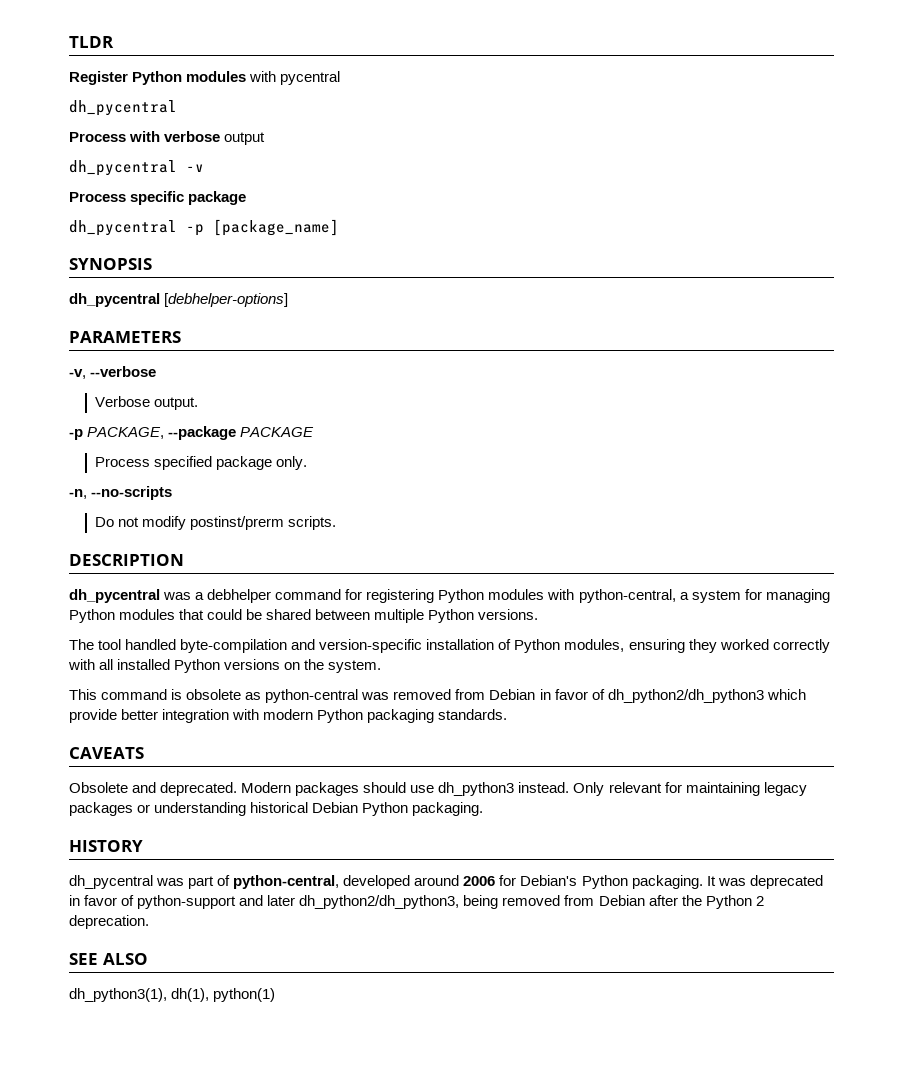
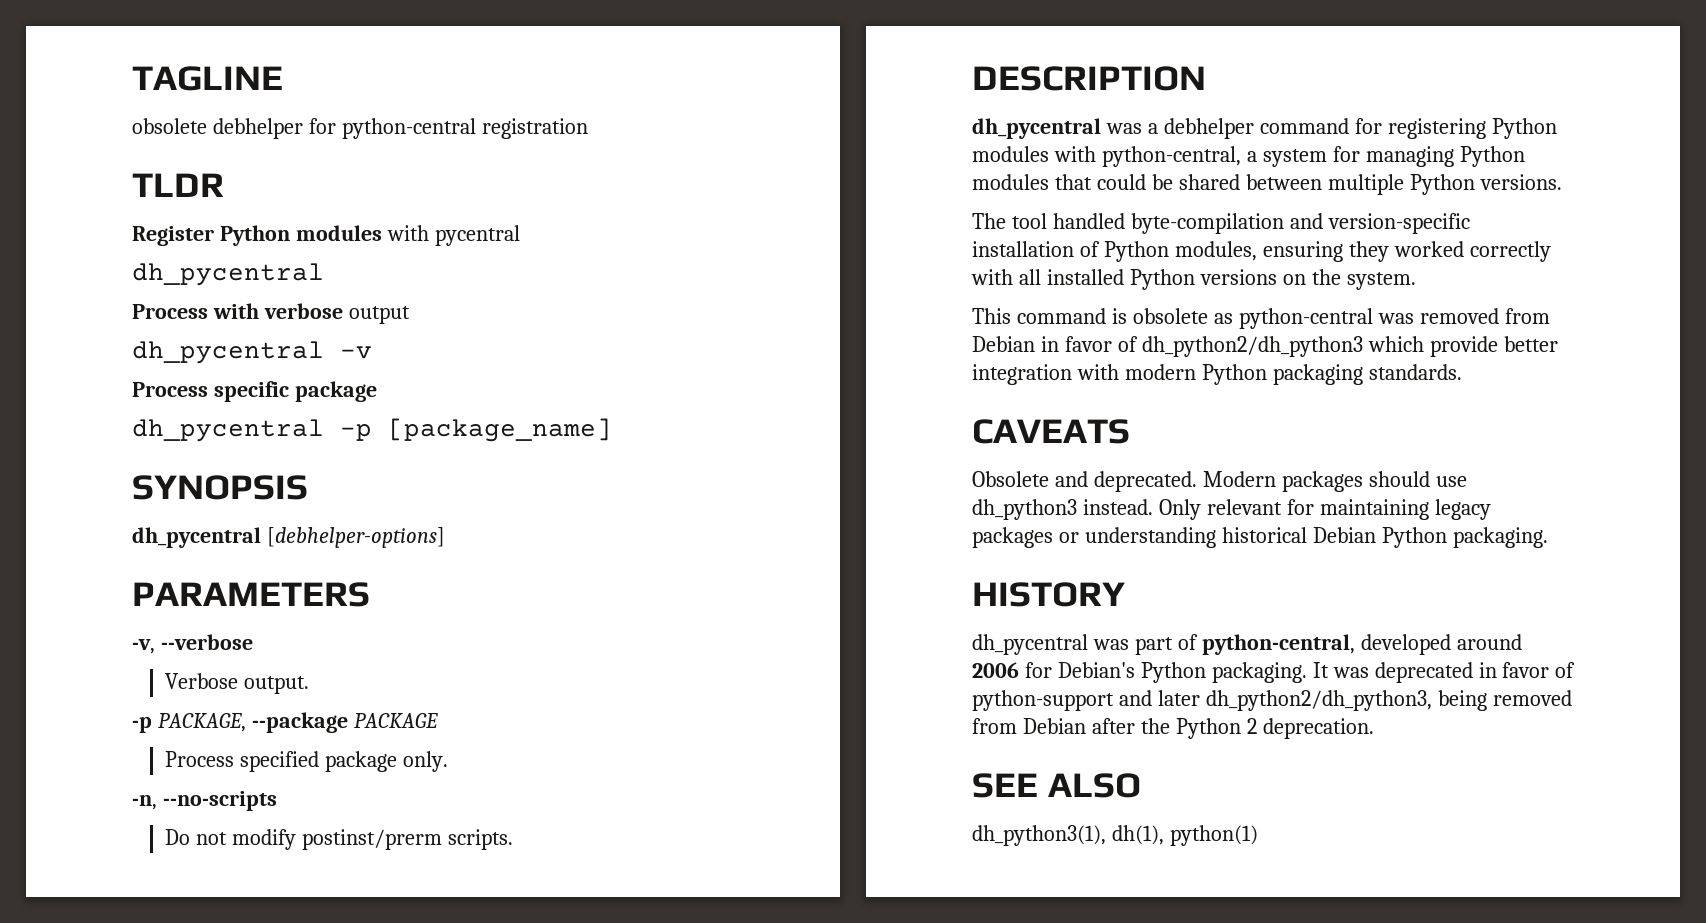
+ TAGLINE
+ obsolete debhelper for python-central registration

